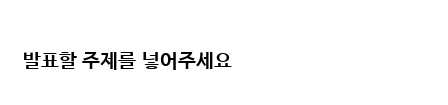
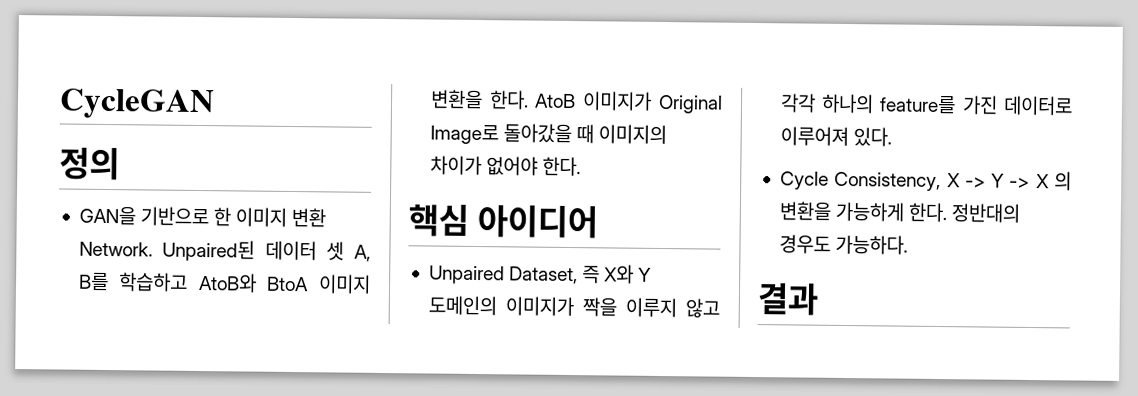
- 발표할 주제를 넣어주세요
+ CycleGAN
+ 정의
+ GAN을 기반으로 한 이미지 변환 Network. Unpaired된 데이터 셋 A, B를 학습하고 AtoB와 BtoA 이미지 변환을 한다. AtoB 이미지가 Original Image로 돌아갔을 때 이미지의 차이가 없어야 한다.
+ 핵심 아이디어
+ Unpaired Dataset, 즉 X와 Y 도메인의 이미지가 짝을 이루지 않고 각각 하나의 feature를 가진 데이터로 이루어져 있다.
+ Cycle Consistency, X -> Y -> X 의 변환을 가능하게 한다. 정반대의 경우도 가능하다.
+ 결과

